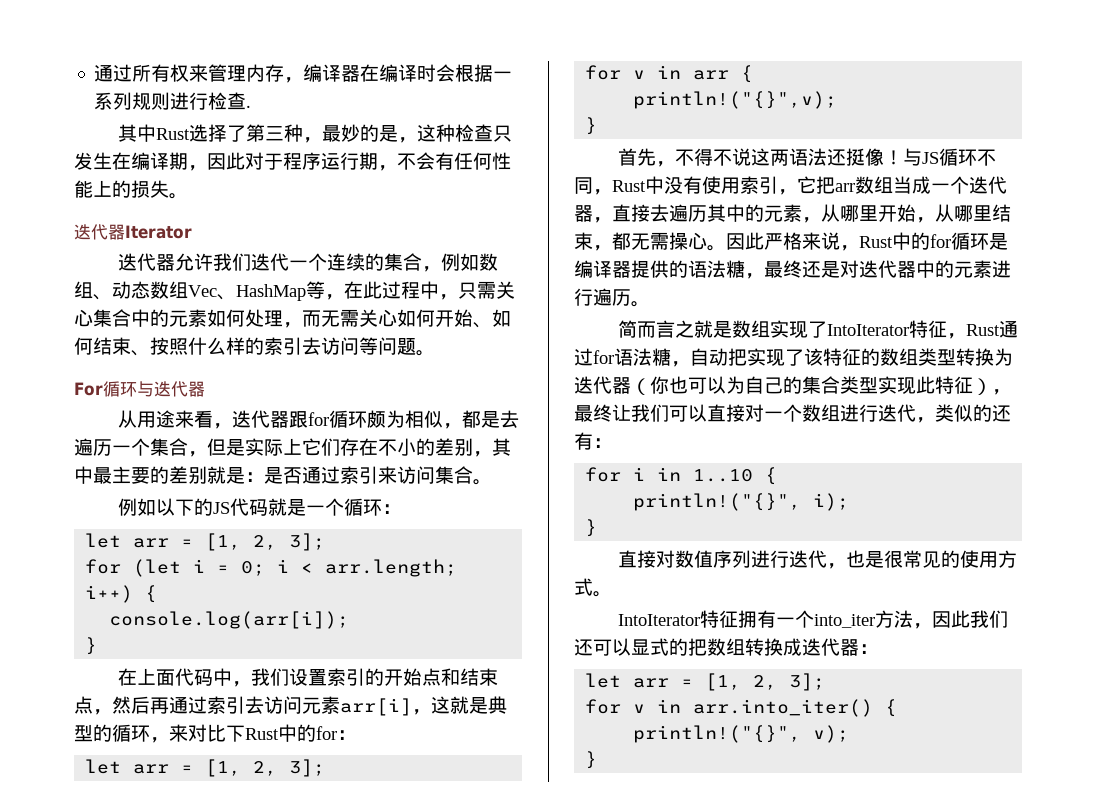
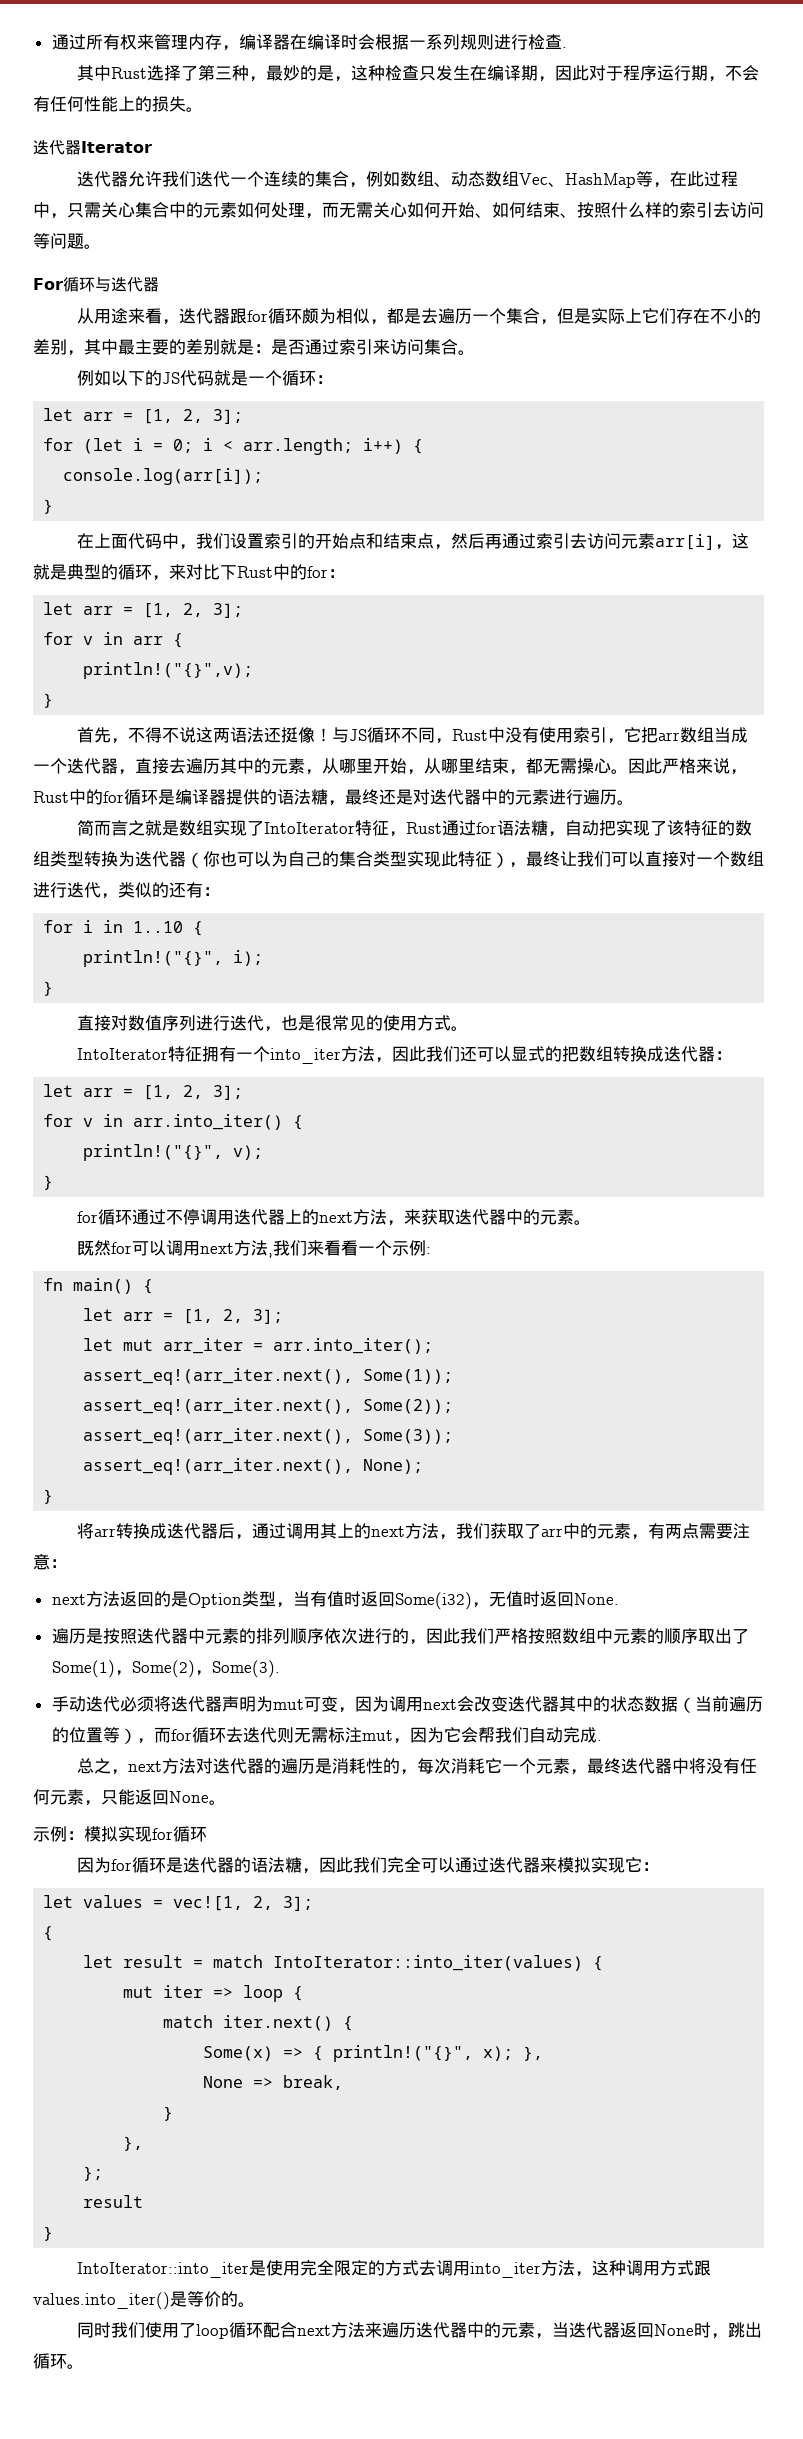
+ for循环通过不停调用迭代器上的next方法，来获取迭代器中的元素。
+ 既然for可以调用next方法,我们来看看一个示例:
+ fn main() {
+ let arr = [1, 2, 3];
+ let mut arr_iter = arr.into_iter();
+ assert_eq!(arr_iter.next(), Some(1));
+ assert_eq!(arr_iter.next(), Some(2));
+ assert_eq!(arr_iter.next(), Some(3));
+ assert_eq!(arr_iter.next(), None);
+ }
+ 将arr转换成迭代器后，通过调用其上的next方法，我们获取了arr中的元素，有两点需要注意：
+ next方法返回的是Option类型，当有值时返回Some(i32)，无值时返回None.
+ 遍历是按照迭代器中元素的排列顺序依次进行的，因此我们严格按照数组中元素的顺序取出了Some(1)，Some(2)，Some(3).
+ 手动迭代必须将迭代器声明为mut可变，因为调用next会改变迭代器其中的状态数据（当前遍历的位置等），而for循环去迭代则无需标注mut，因为它会帮我们自动完成.
+ 总之，next方法对迭代器的遍历是消耗性的，每次消耗它一个元素，最终迭代器中将没有任何元素，只能返回None。
+ 示例：模拟实现for循环
+ 因为for循环是迭代器的语法糖，因此我们完全可以通过迭代器来模拟实现它：
+ let values = vec![1, 2, 3];
+ {
+ let result = match IntoIterator::into_iter(values) {
+ mut iter => loop {
+ match iter.next() {
+ Some(x) => { println!("{}", x); },
+ None => break,
+ }
+ },
+ };
+ result
+ }
+ IntoIterator::into_iter是使用完全限定的方式去调用into_iter方法，这种调用方式跟values.into_iter()是等价的。
+ 同时我们使用了loop循环配合next方法来遍历迭代器中的元素，当迭代器返回None时，跳出循环。

